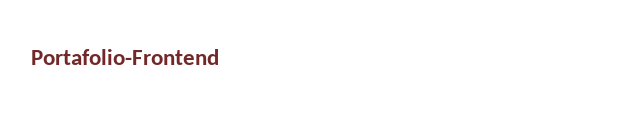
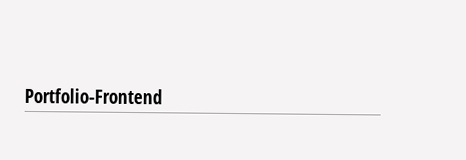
- Portafolio-Frontend
+ Portfolio-Frontend

